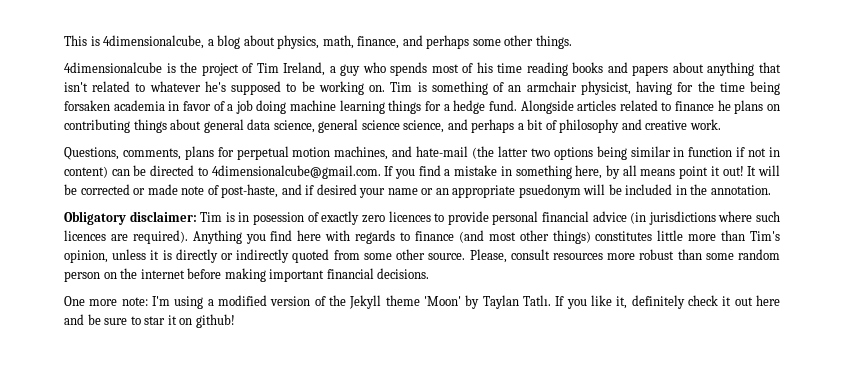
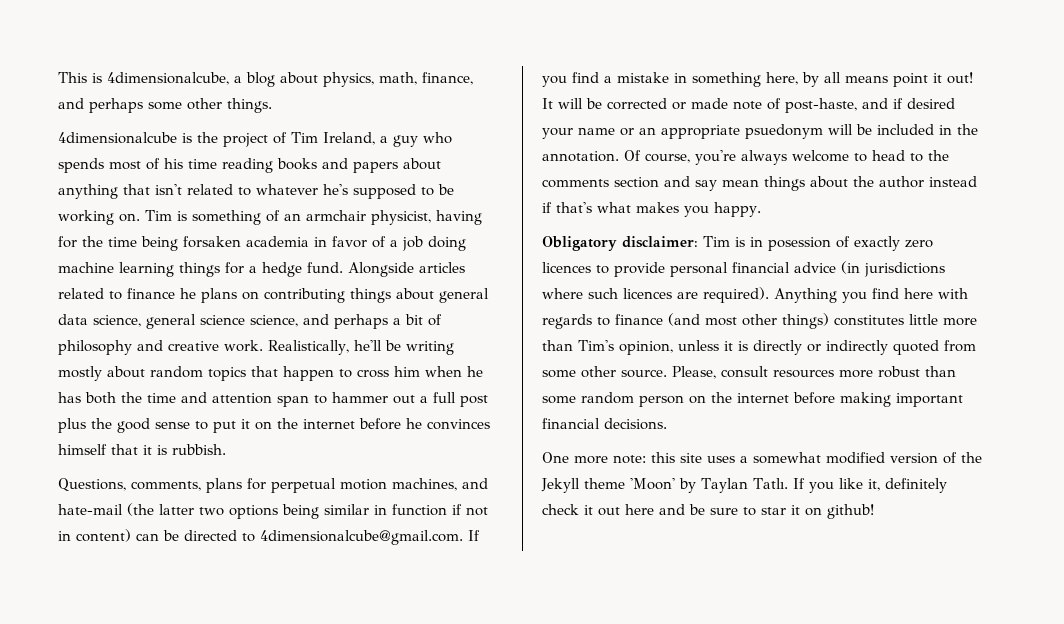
+ Realistically, he'll be writing mostly about random topics that happen to cross him when he has both the time and attention span to hammer out a full post plus the good sense to put it on the internet before he convinces himself that it is rubbish.
+ Of course, you're always welcome to head to the comments section and say mean things about the author instead if that's what makes you happy.
- One more note: I'm using a modified version of the Jekyll theme 'Moon' by Taylan Tatlı.
+ One more note: this site uses a somewhat modified version of the Jekyll theme 'Moon' by Taylan Tatlı.

